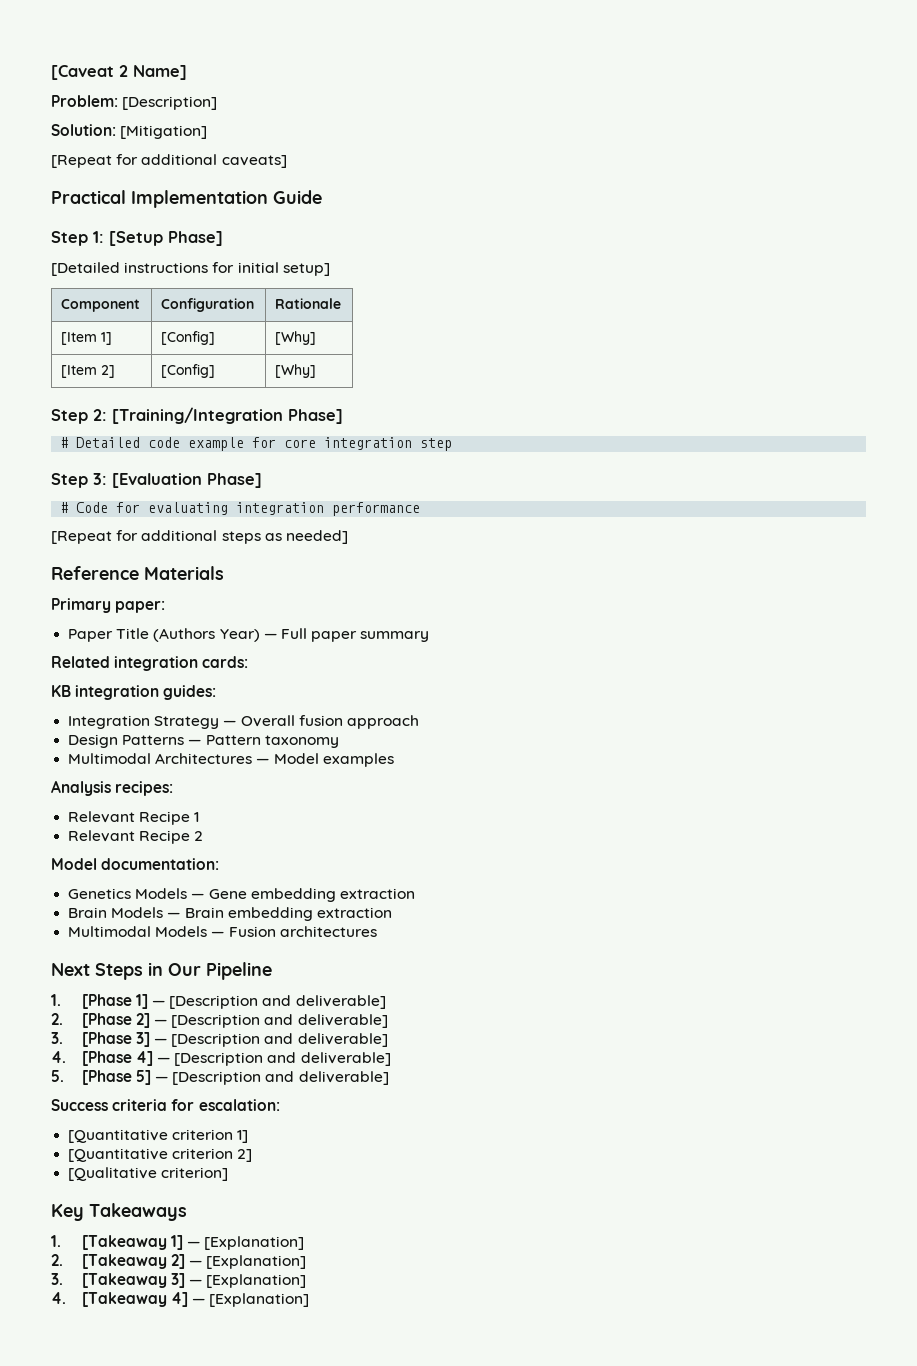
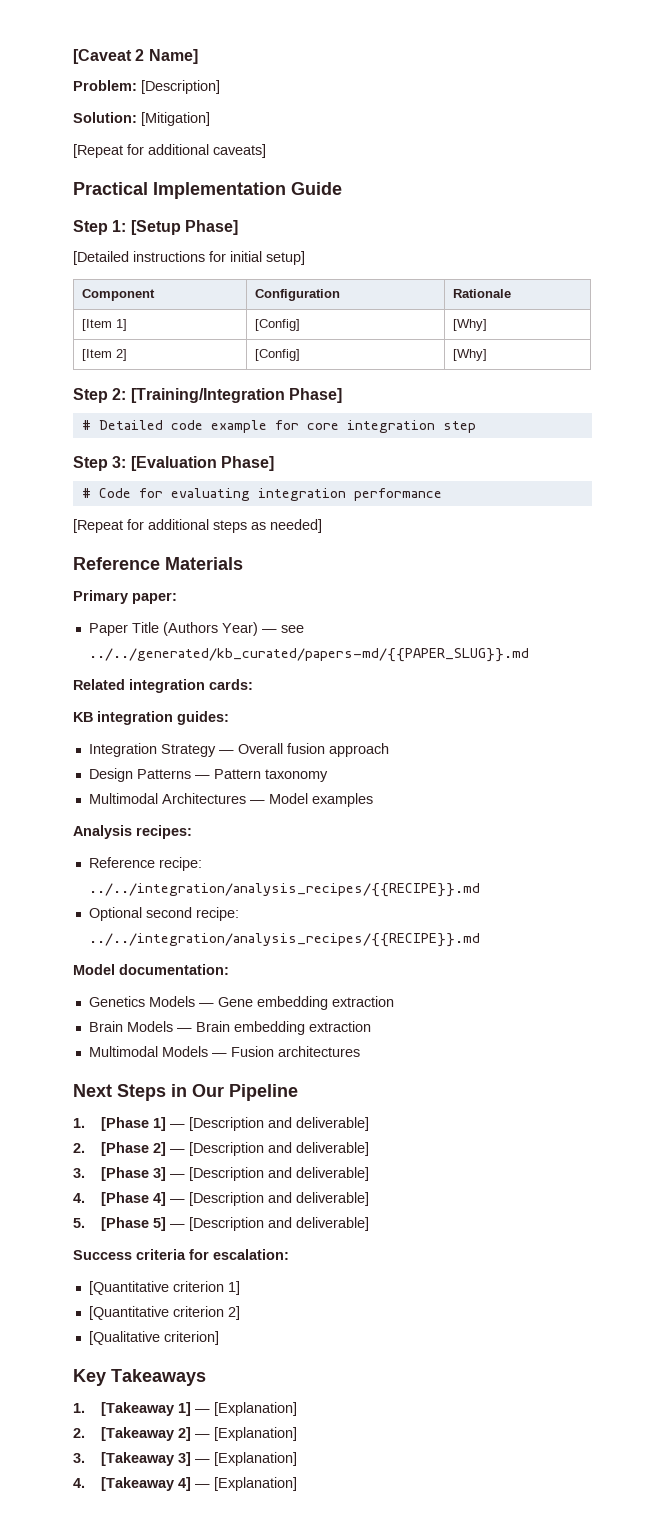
- Paper Title (Authors Year) — Full paper summary
+ Paper Title (Authors Year) — see ../../generated/kb_curated/papers-md/{{PAPER_SLUG}}.md
- Relevant Recipe 1
- Relevant Recipe 2
+ Reference recipe: ../../integration/analysis_recipes/{{RECIPE}}.md
+ Optional second recipe: ../../integration/analysis_recipes/{{RECIPE}}.md

